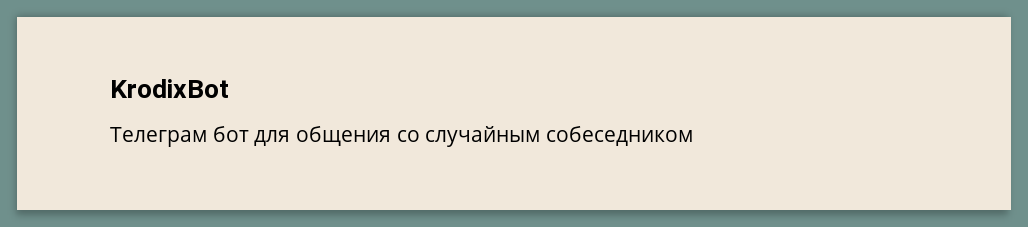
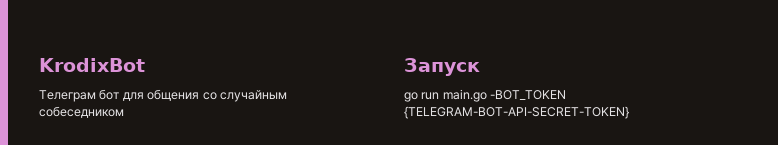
+ Запуск
+ go run main.go -BOT_TOKEN {TELEGRAM-BOT-API-SECRET-TOKEN}

